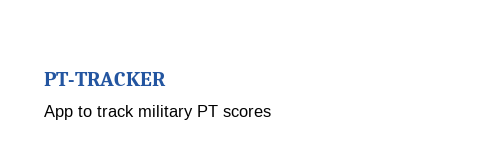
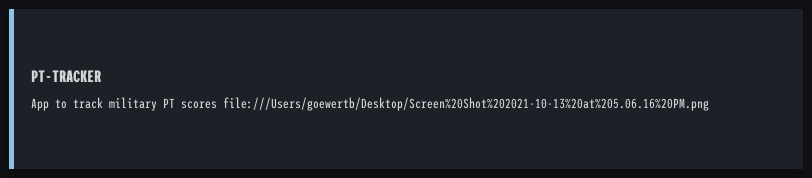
- App to track military PT scores
+ App to track military PT scores file:///Users/goewertb/Desktop/Screen%20Shot%202021-10-13%20at%205.06.16%20PM.png

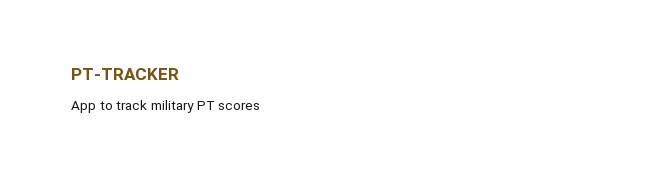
- App to track military PT scores file:///Users/goewertb/Desktop/Screen%20Shot%202021-10-13%20at%205.06.16%20PM.png
+ App to track military PT scores

